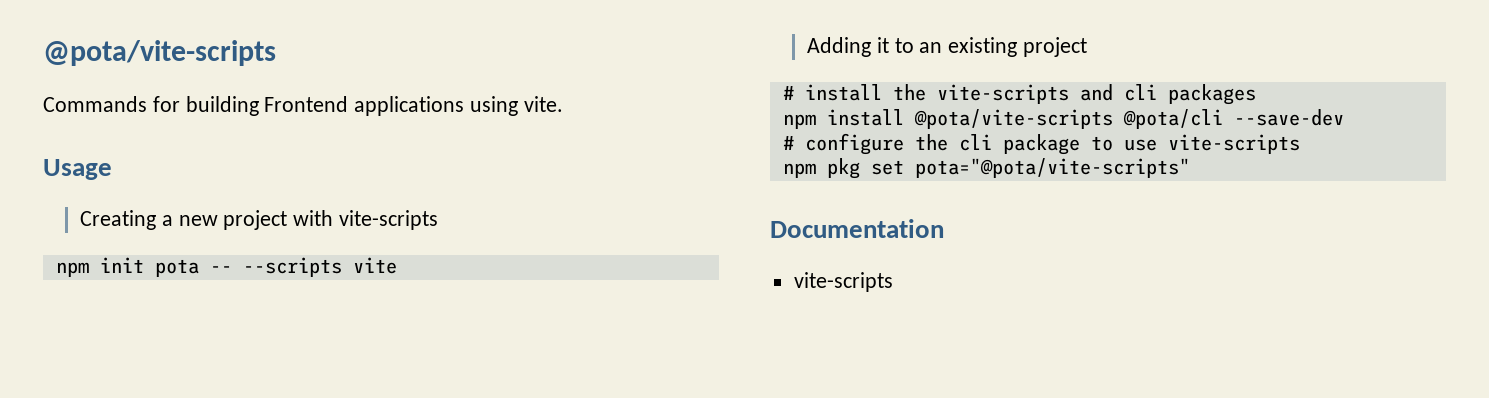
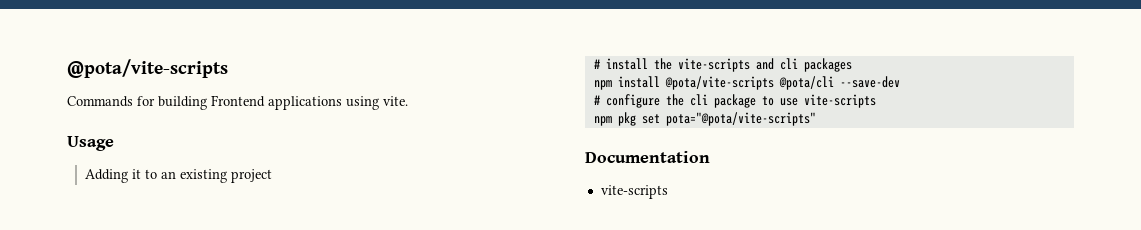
- Creating a new project with vite-scripts
- npm init pota -- --scripts vite

